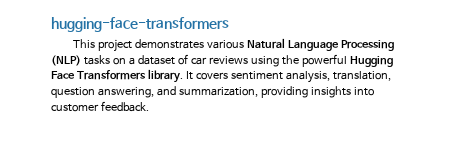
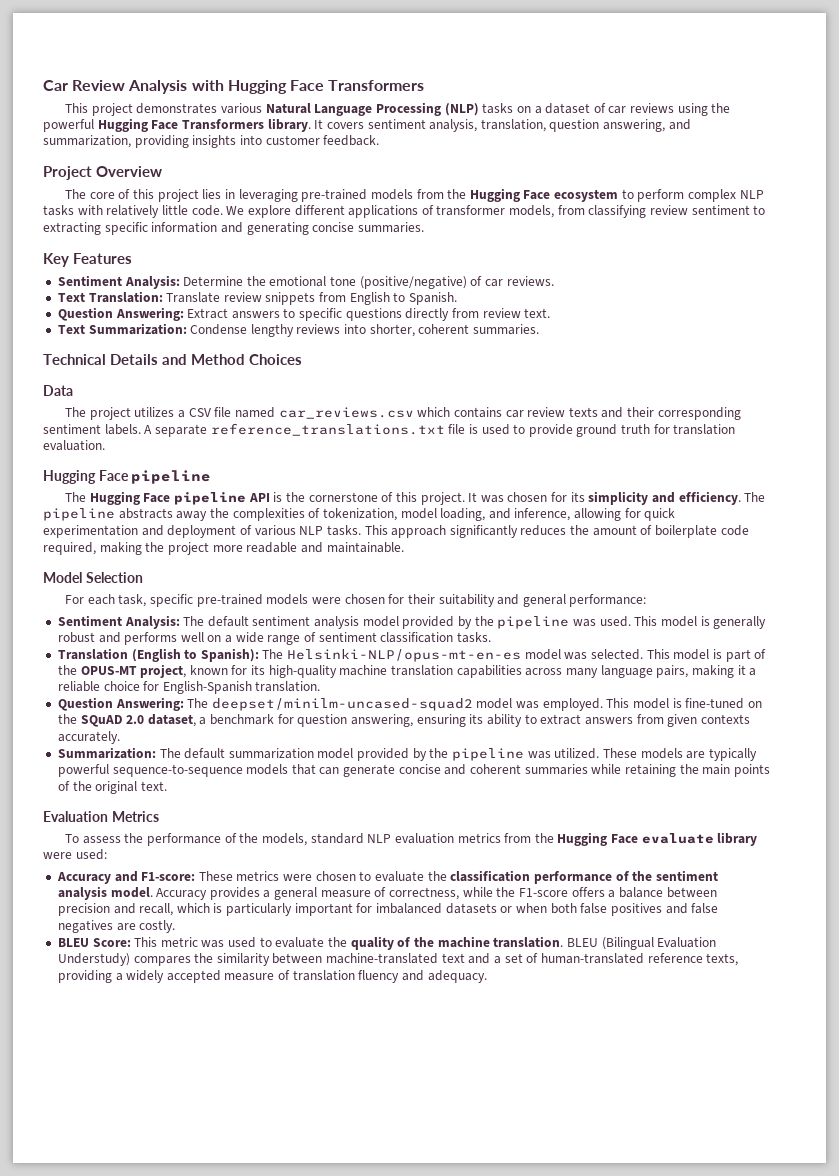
- hugging-face-transformers
+ Car Review Analysis with Hugging Face Transformers
+ Project Overview
+ The core of this project lies in leveraging pre-trained models from the Hugging Face ecosystem to perform complex NLP tasks with relatively little code. We explore different applications of transformer models, from classifying review sentiment to extracting specific information and generating concise summaries.
+ Key Features
+ Sentiment Analysis: Determine the emotional tone (positive/negative) of car reviews.
+ Text Translation: Translate review snippets from English to Spanish.
+ Question Answering: Extract answers to specific questions directly from review text.
+ Text Summarization: Condense lengthy reviews into shorter, coherent summaries.
+ Technical Details and Method Choices
+ Data
+ The project utilizes a CSV file named car_reviews.csv which contains car review texts and their corresponding sentiment labels. A separate reference_translations.txt file is used to provide ground truth for translation evaluation.
+ Hugging Face pipeline
+ The Hugging Face pipeline API is the cornerstone of this project. It was chosen for its simplicity and efficiency. The pipeline abstracts away the complexities of tokenization, model loading, and inference, allowing for quick experimentation and deployment of various NLP tasks. This approach significantly reduces the amount of boilerplate code required, making the project more readable and maintainable.
+ Model Selection
+ For each task, specific pre-trained models were chosen for their suitability and general performance:
+ Sentiment Analysis: The default sentiment analysis model provided by the pipeline was used. This model is generally robust and performs well on a wide range of sentiment classification tasks.
+ Translation (English to Spanish): The Helsinki-NLP/opus-mt-en-es model was selected. This model is part of the OPUS-MT project, known for its high-quality machine translation capabilities across many language pairs, making it a reliable choice for English-Spanish translation.
+ Question Answering: The deepset/minilm-uncased-squad2 model was employed. This model is fine-tuned on the SQuAD 2.0 dataset, a benchmark for question answering, ensuring its ability to extract answers from given contexts accurately.
+ Summarization: The default summarization model provided by the pipeline was utilized. These models are typically powerful sequence-to-sequence models that can generate concise and coherent summaries while retaining the main points of the original text.
+ Evaluation Metrics
+ To assess the performance of the models, standard NLP evaluation metrics from the Hugging Face evaluate library were used:
+ Accuracy and F1-score: These metrics were chosen to evaluate the classification performance of the sentiment analysis model. Accuracy provides a general measure of correctness, while the F1-score offers a balance between precision and recall, which is particularly important for imbalanced datasets or when both false positives and false negatives are costly.
+ BLEU Score: This metric was used to evaluate the quality of the machine translation. BLEU (Bilingual Evaluation Understudy) compares the similarity between machine-translated text and a set of human-translated reference texts, providing a widely accepted measure of translation fluency and adequacy.

